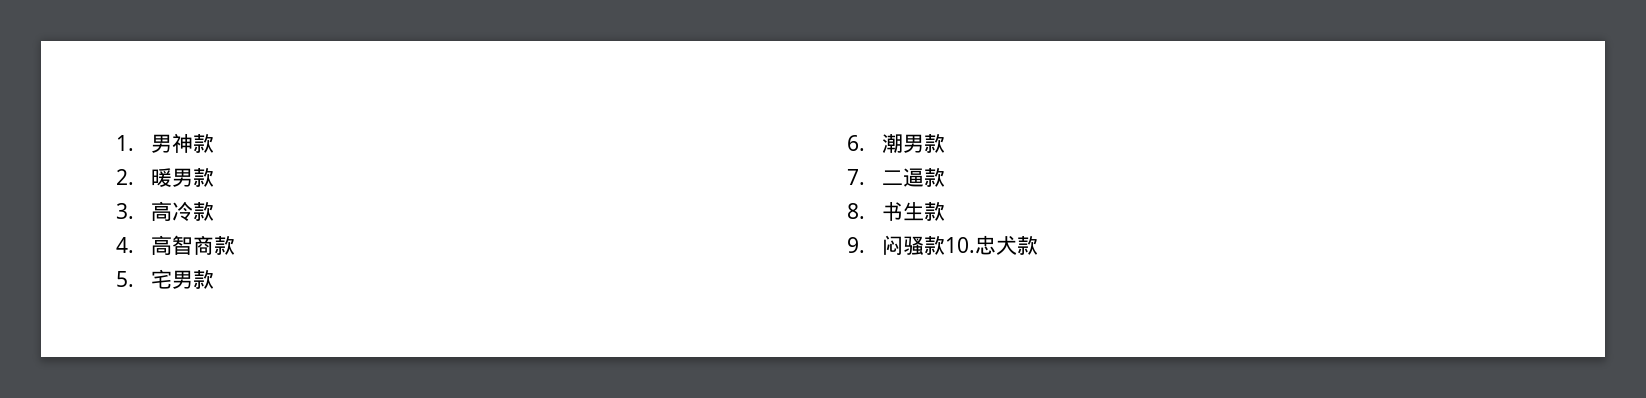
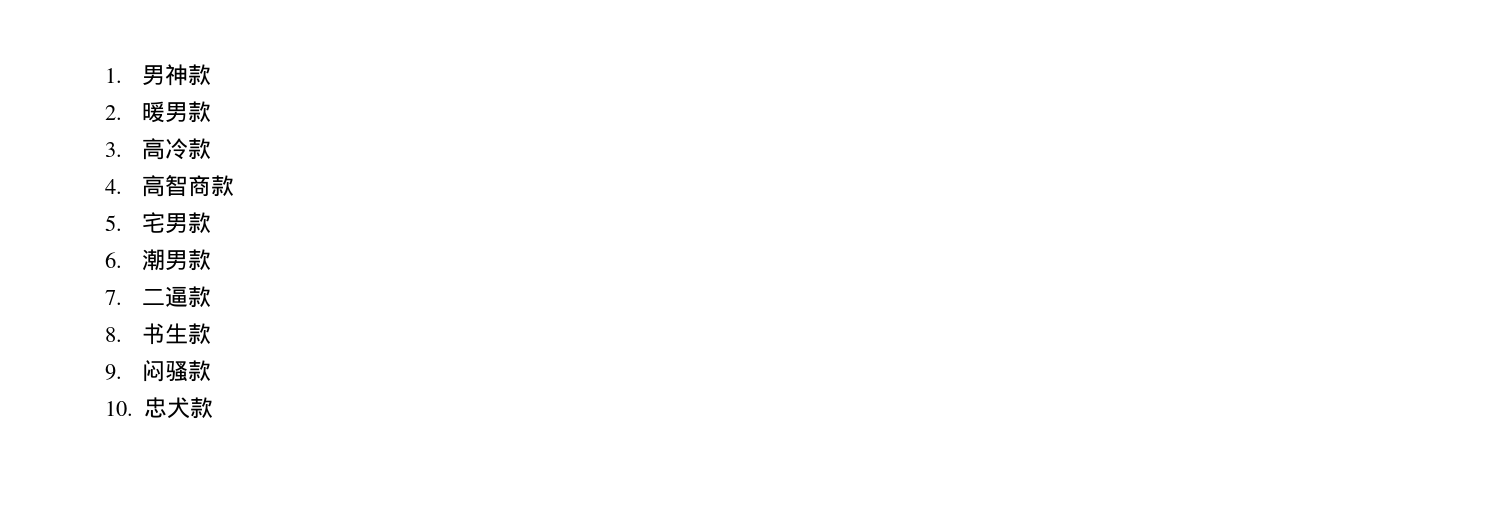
- 9.闷骚款10.忠犬款
+ 9.闷骚款
+ 10.忠犬款

